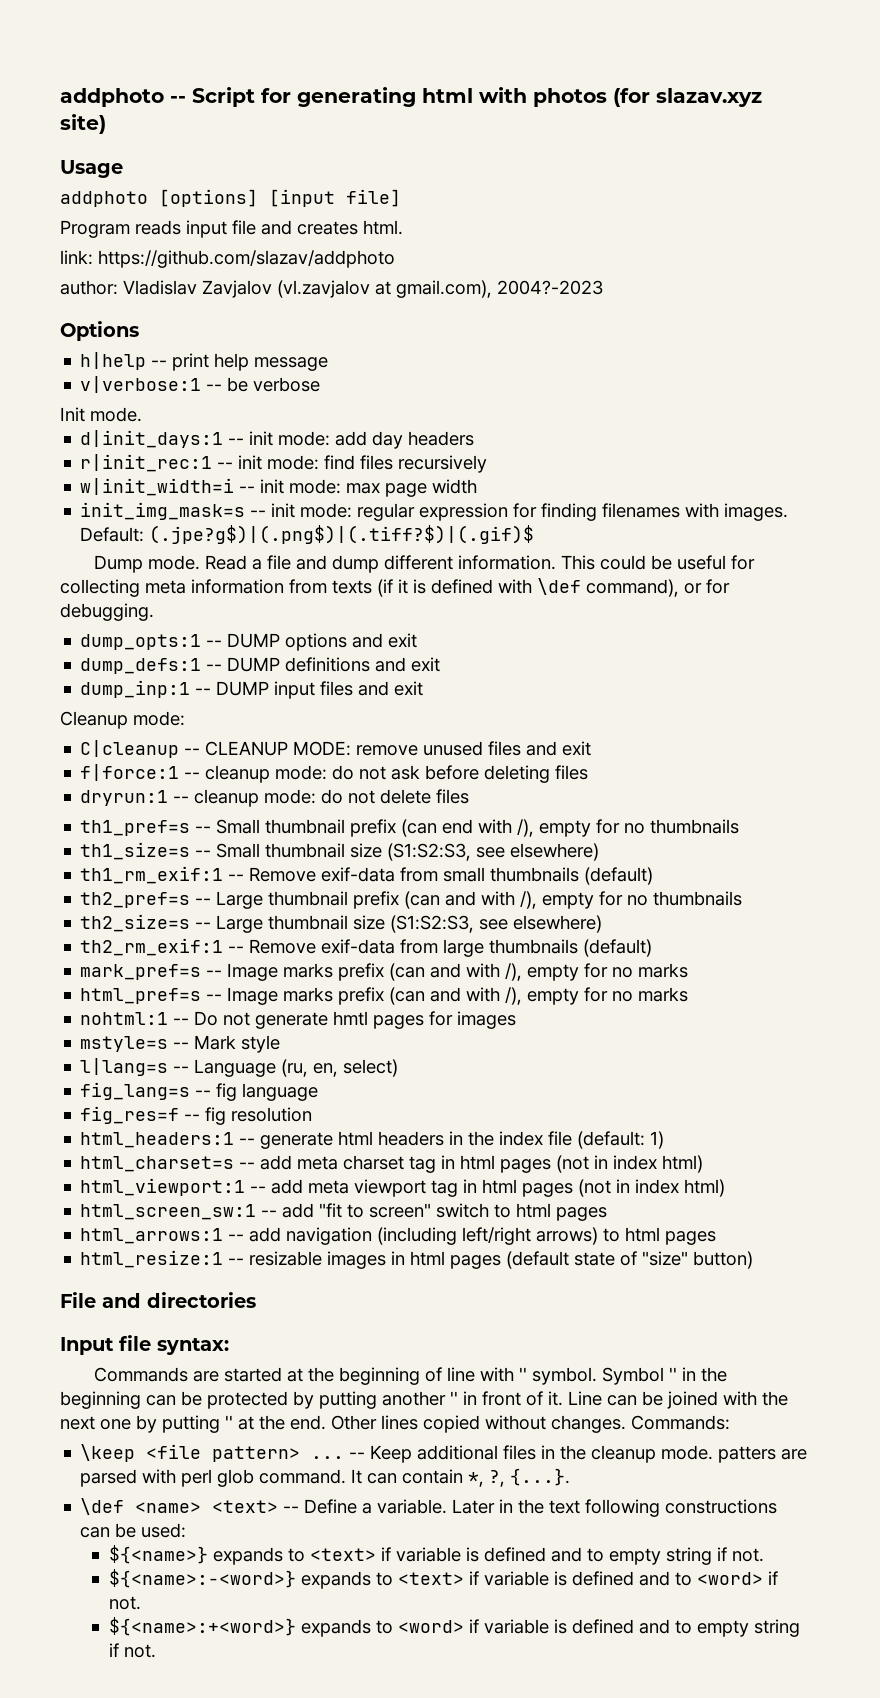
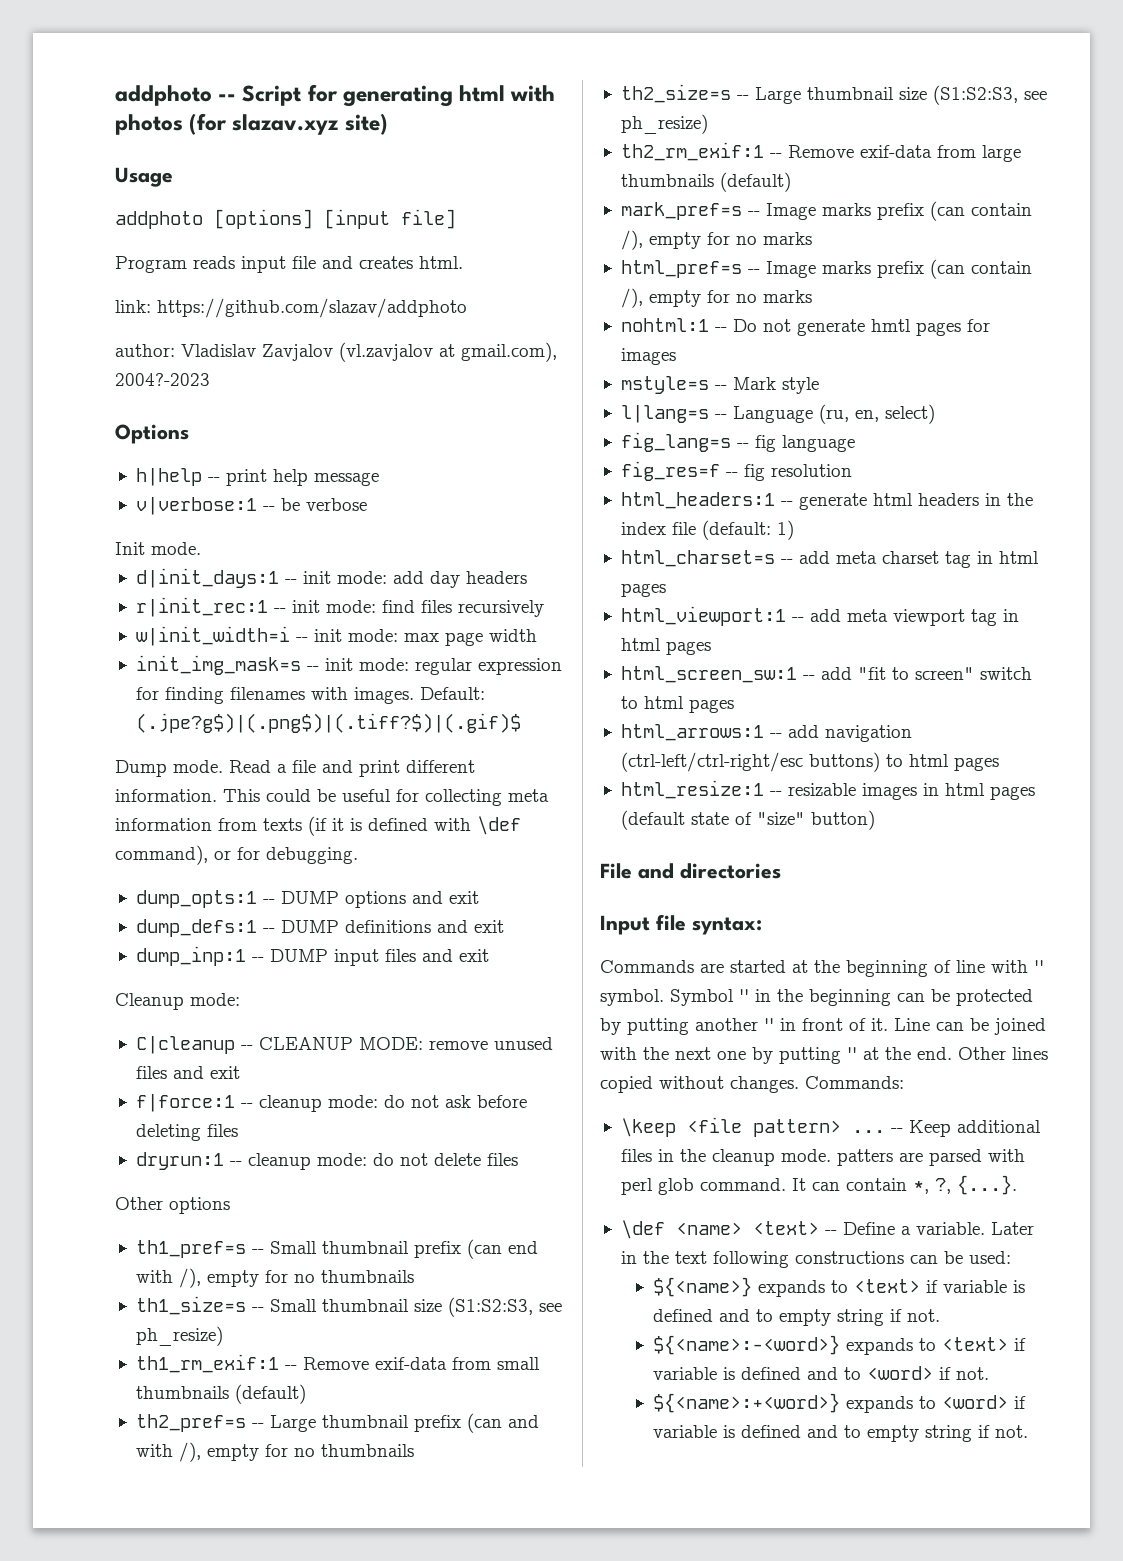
- Read a file and dump different information.
+ Read a file and print different information.
+ Other options
- th1_size=s -- Small thumbnail size (S1:S2:S3, see elsewhere)
+ th1_size=s -- Small thumbnail size (S1:S2:S3, see ph_resize)
- th2_size=s -- Large thumbnail size (S1:S2:S3, see elsewhere)
+ th2_size=s -- Large thumbnail size (S1:S2:S3, see ph_resize)
- mark_pref=s -- Image marks prefix (can and with /), empty for no marks
+ mark_pref=s -- Image marks prefix (can contain /), empty for no marks
- html_pref=s -- Image marks prefix (can and with /), empty for no marks
+ html_pref=s -- Image marks prefix (can contain /), empty for no marks
- html_charset=s -- add meta charset tag in html pages (not in index html)
+ html_charset=s -- add meta charset tag in html pages
- html_viewport:1 -- add meta viewport tag in html pages (not in index html)
+ html_viewport:1 -- add meta viewport tag in html pages
- html_arrows:1 -- add navigation (including left/right arrows) to html pages
+ html_arrows:1 -- add navigation (ctrl-left/ctrl-right/esc buttons) to html pages

